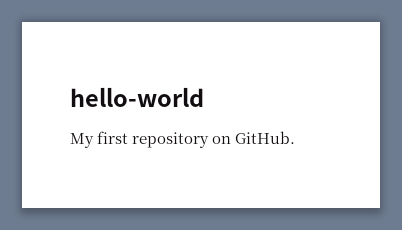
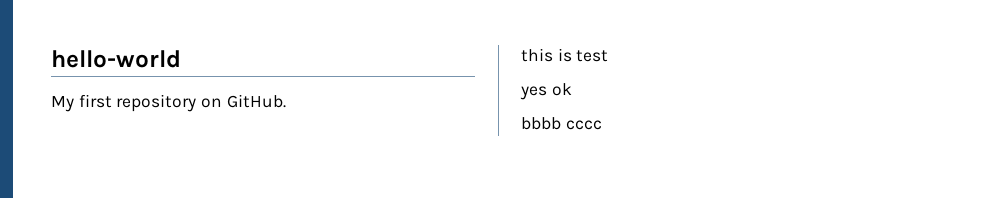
+ this is test
+ yes ok
+ bbbb cccc

